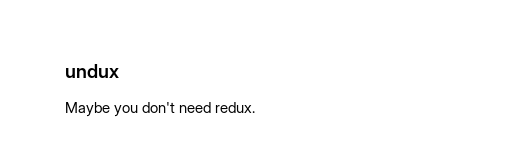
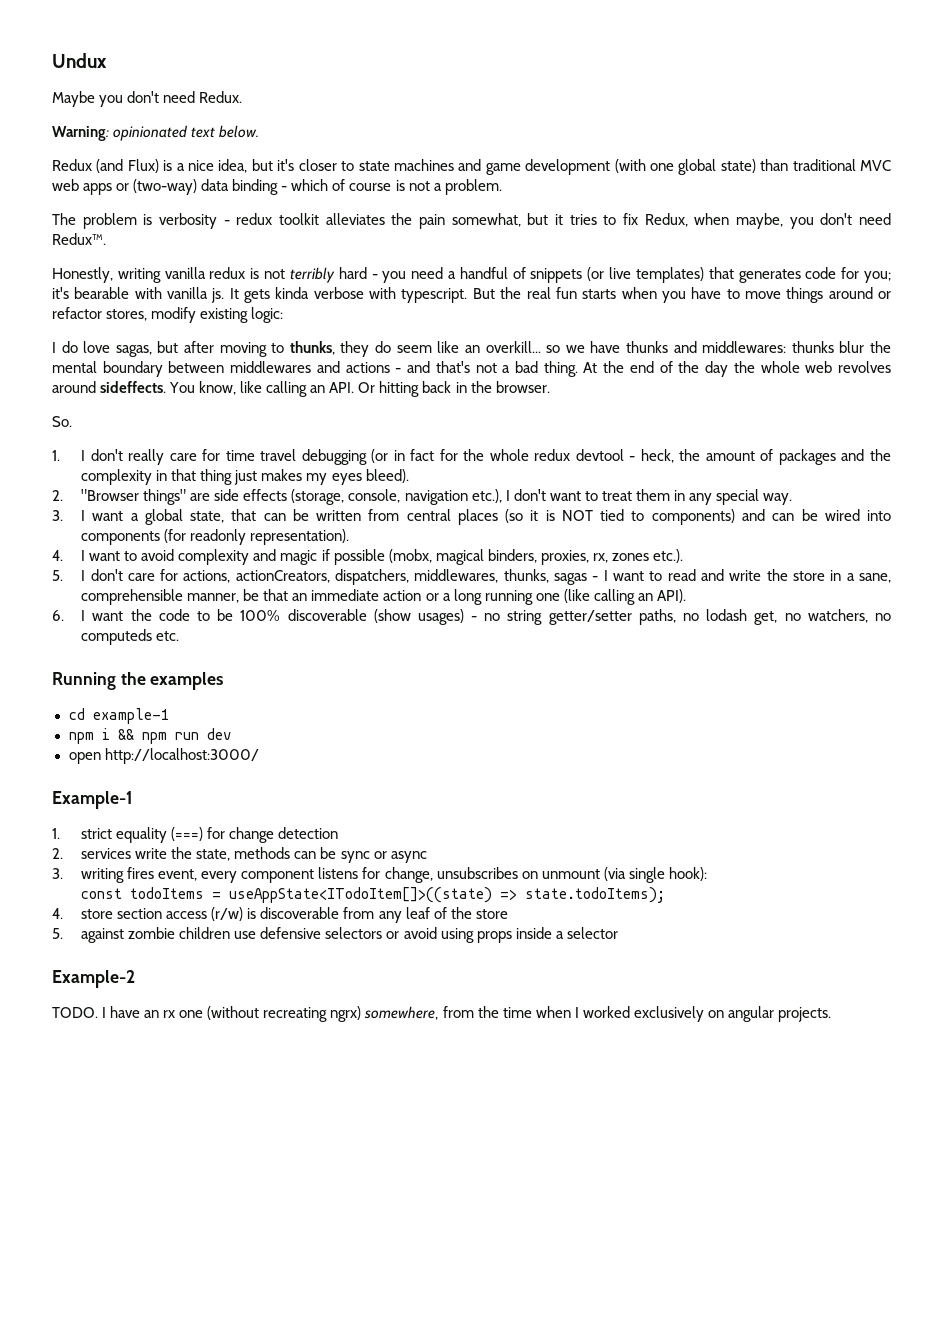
- undux
+ Undux
- Maybe you don't need redux.
+ Maybe you don't need Redux.
+ Warning: opinionated text below.
+ Redux (and Flux) is a nice idea, but it's closer to state machines and game development (with one global state) than traditional MVC web apps or (two-way) data binding - which of course is not a problem.
+ The problem is verbosity - redux toolkit alleviates the pain somewhat, but it tries to fix Redux, when maybe, you don't need Redux™.
+ Honestly, writing vanilla redux is not terribly hard - you need a handful of snippets (or live templates) that generates code for you; it's bearable with vanilla js. It gets kinda verbose with typescript. But the real fun starts when you have to move things around or refactor stores, modify existing logic:
+ I do love sagas, but after moving to thunks, they do seem like an overkill... so we have thunks and middlewares: thunks blur the mental boundary between middlewares and actions - and that's not a bad thing. At the end of the day the whole web revolves around sideffects. You know, like calling an API. Or hitting back in the browser.
+ So.
+ 1. I don't really care for time travel debugging (or in fact for the whole redux devtool - heck, the amount of packages and the complexity in that thing just makes my eyes bleed).
+ 2. "Browser things" are side effects (storage, console, navigation etc.), I don't want to treat them in any special way.
+ 3. I want a global state, that can be written from central places (so it is NOT tied to components) and can be wired into components (for readonly representation).
+ 4. I want to avoid complexity and magic if possible (mobx, magical binders, proxies, rx, zones etc.).
+ 5. I don't care for actions, actionCreators, dispatchers, middlewares, thunks, sagas - I want to read and write the store in a sane, comprehensible manner, be that an immediate action or a long running one (like calling an API).
+ 6. I want the code to be 100% discoverable (show usages) - no string getter/setter paths, no lodash get, no watchers, no computeds etc.
+ Running the examples
+ cd example-1
+ npm i && npm run dev
+ open http://localhost:3000/
+ Example-1
+ 1. strict equality (===) for change detection
+ 2. services write the state, methods can be sync or async
+ 3. writing fires event, every component listens for change, unsubscribes on unmount (via single hook):
+ const todoItems = useAppState<ITodoItem[]>((state) => state.todoItems);
+ 4. store section access (r/w) is discoverable from any leaf of the store
+ 5. against zombie children use defensive selectors or avoid using props inside a selector
+ Example-2
+ TODO. I have an rx one (without recreating ngrx) somewhere, from the time when I worked exclusively on angular projects.

